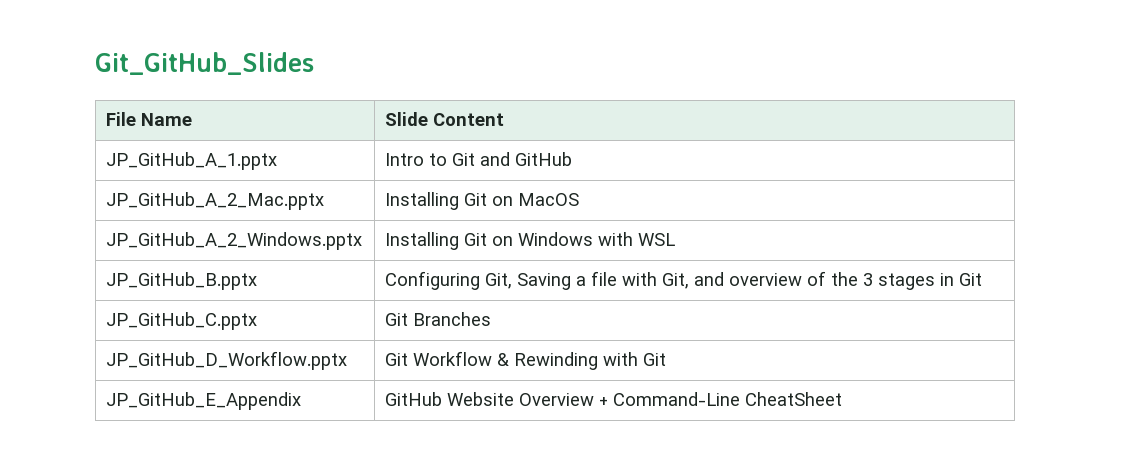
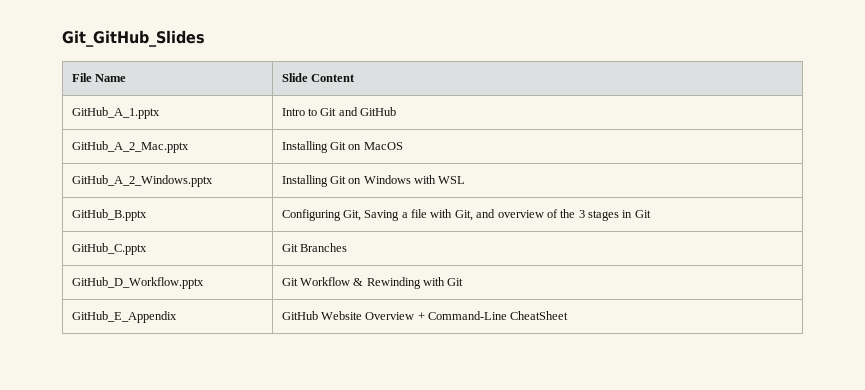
- JP_GitHub_A_1.pptx | Intro to Git and GitHub
+ GitHub_A_1.pptx | Intro to Git and GitHub
- JP_GitHub_A_2_Mac.pptx | Installing Git on MacOS
+ GitHub_A_2_Mac.pptx | Installing Git on MacOS
- JP_GitHub_A_2_Windows.pptx | Installing Git on Windows with WSL
+ GitHub_A_2_Windows.pptx | Installing Git on Windows with WSL
- JP_GitHub_B.pptx | Configuring Git, Saving a file with Git, and overview of the 3 stages in Git
+ GitHub_B.pptx | Configuring Git, Saving a file with Git, and overview of the 3 stages in Git
- JP_GitHub_C.pptx | Git Branches
+ GitHub_C.pptx | Git Branches
- JP_GitHub_D_Workflow.pptx | Git Workflow & Rewinding with Git
+ GitHub_D_Workflow.pptx | Git Workflow & Rewinding with Git
- JP_GitHub_E_Appendix | GitHub Website Overview + Command-Line CheatSheet
+ GitHub_E_Appendix | GitHub Website Overview + Command-Line CheatSheet

